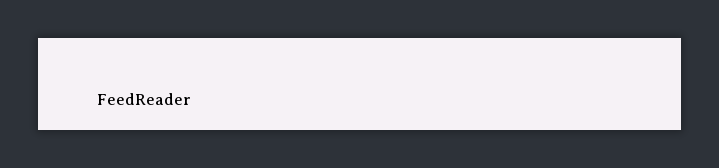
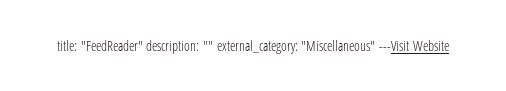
- FeedReader
+ title: "FeedReader" description: "" external_category: "Miscellaneous" ---Visit Website

